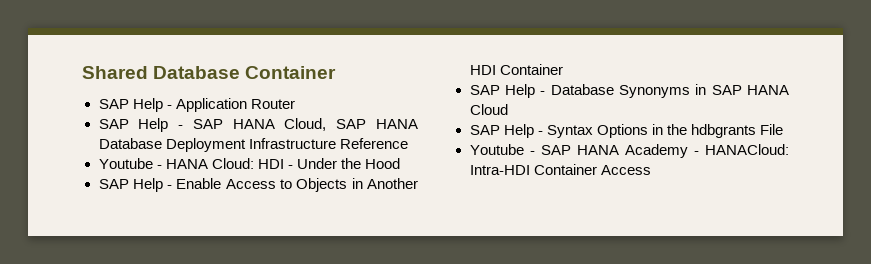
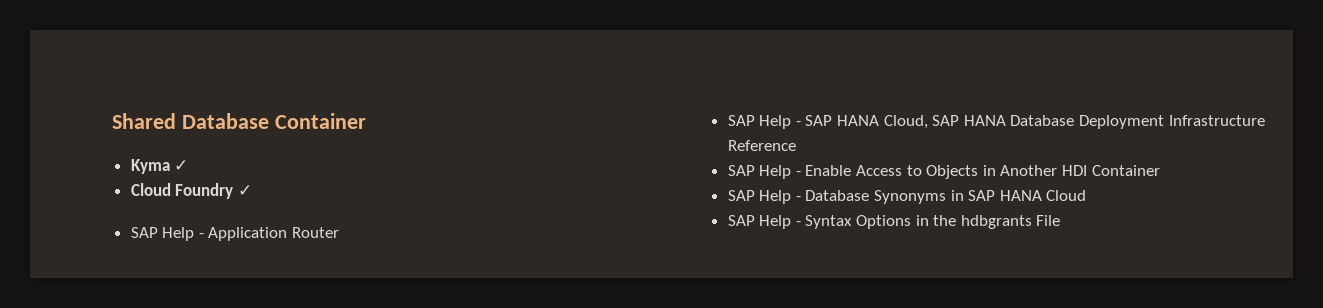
+ Kyma ✓
+ Cloud Foundry ✓
- Youtube - HANA Cloud: HDI - Under the Hood
- Youtube - SAP HANA Academy - HANACloud: Intra-HDI Container Access

